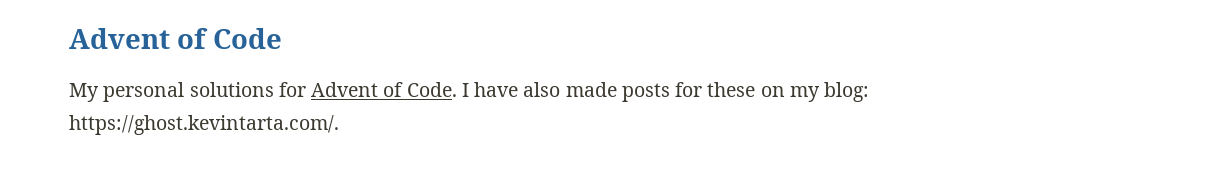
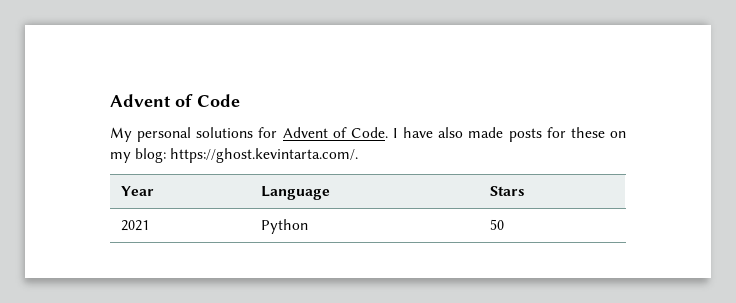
+ Year | Language | Stars
+ 2021 | Python | 50

